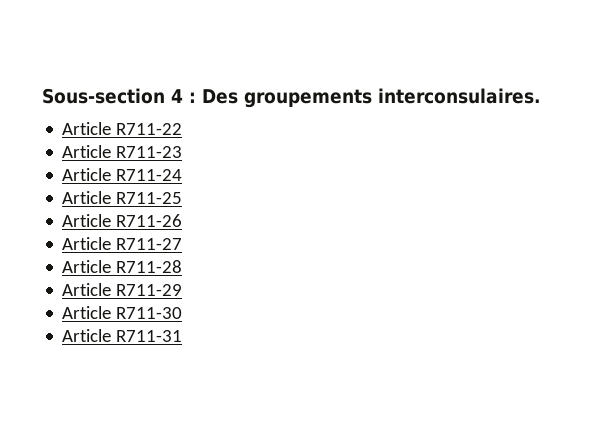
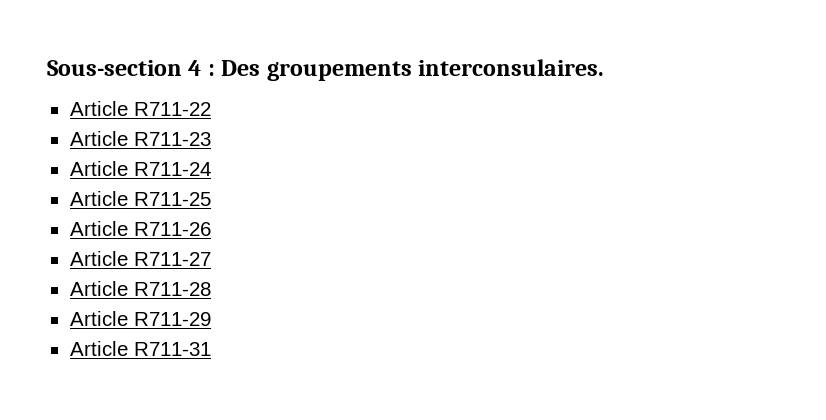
- Article R711-30

